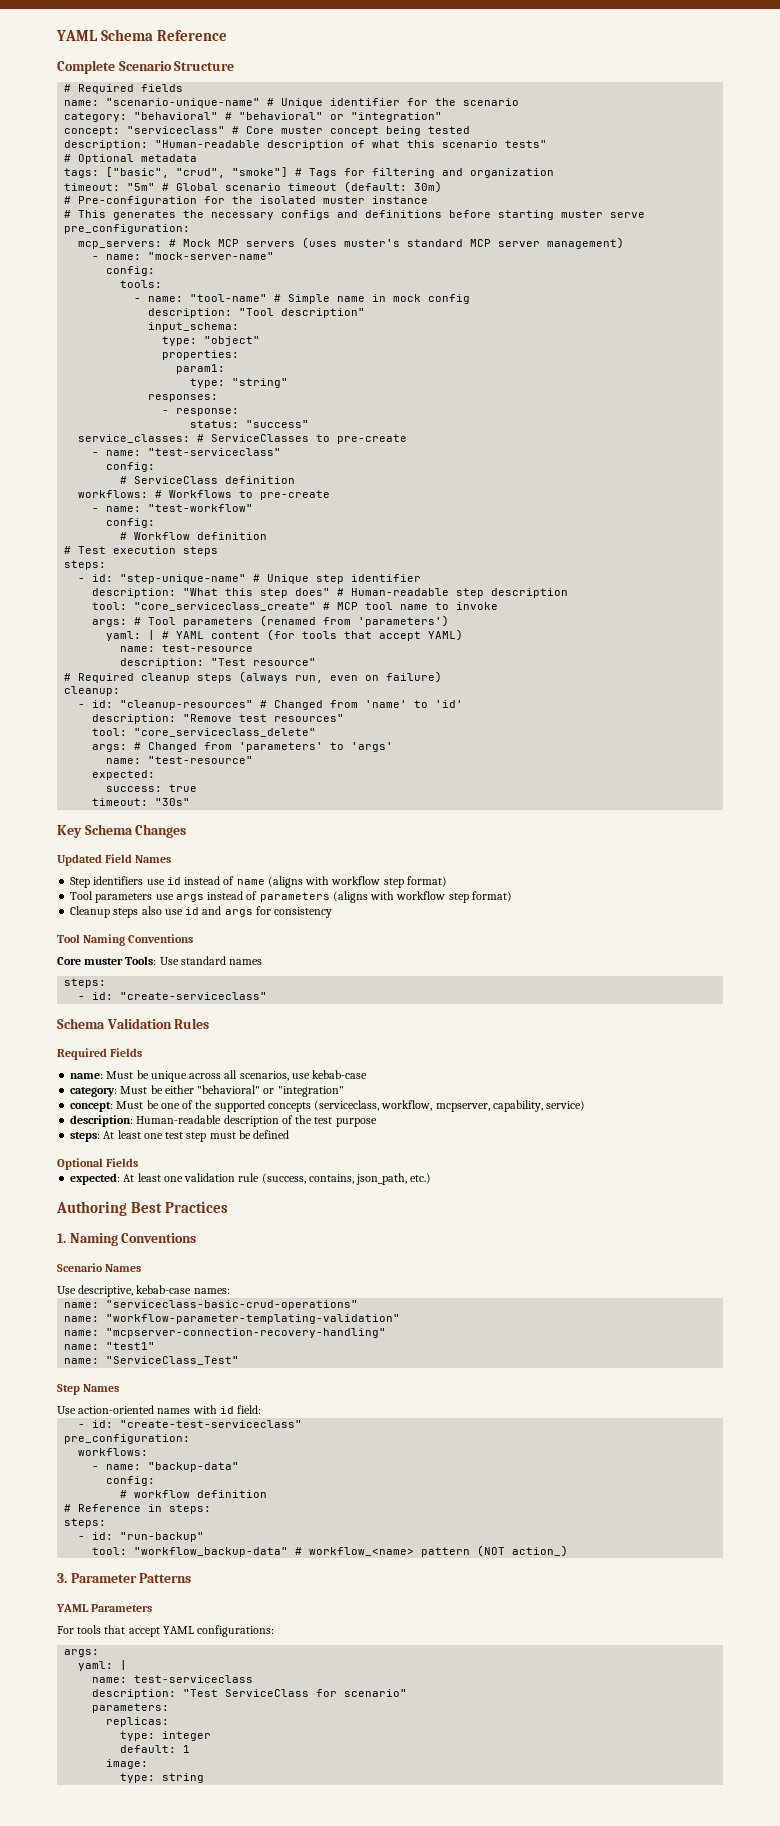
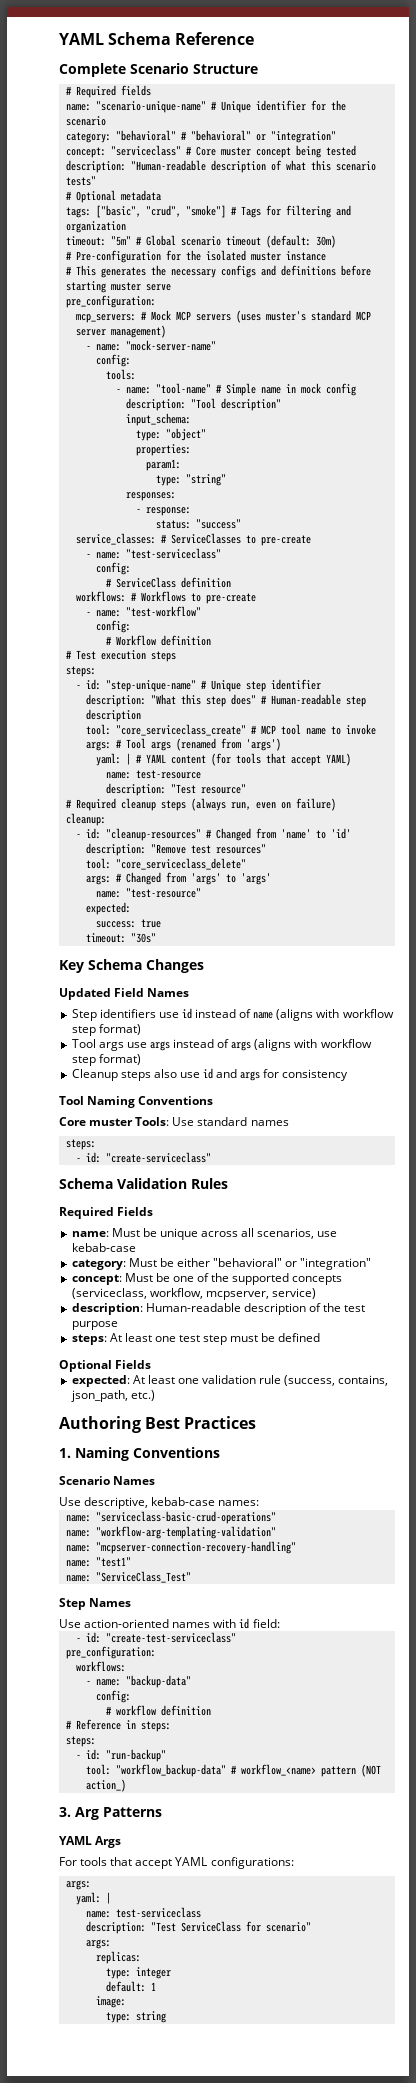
- args: # Tool parameters (renamed from 'parameters')
+ args: # Tool args (renamed from 'args')
- args: # Changed from 'parameters' to 'args'
+ args: # Changed from 'args' to 'args'
- Tool parameters use args instead of parameters (aligns with workflow step format)
+ Tool args use args instead of args (aligns with workflow step format)
- concept: Must be one of the supported concepts (serviceclass, workflow, mcpserver, capability, service)
+ concept: Must be one of the supported concepts (serviceclass, workflow, mcpserver, service)
- name: "workflow-parameter-templating-validation"
+ name: "workflow-arg-templating-validation"
- 3. Parameter Patterns
+ 3. Arg Patterns
- YAML Parameters
+ YAML Args
  description: "Test ServiceClass for scenario"
- parameters:
+ args:

